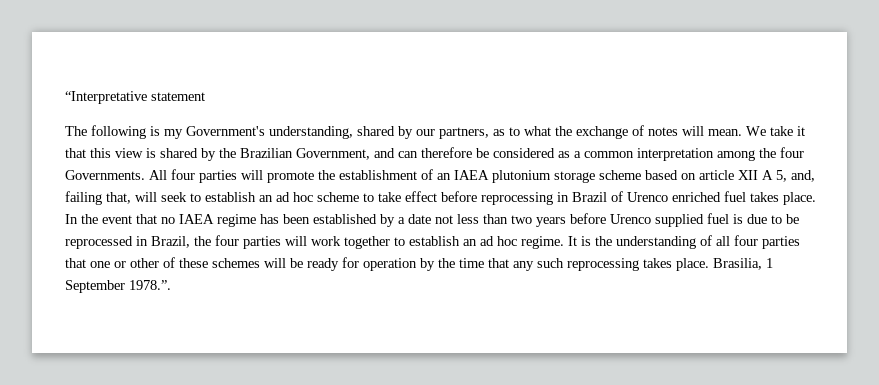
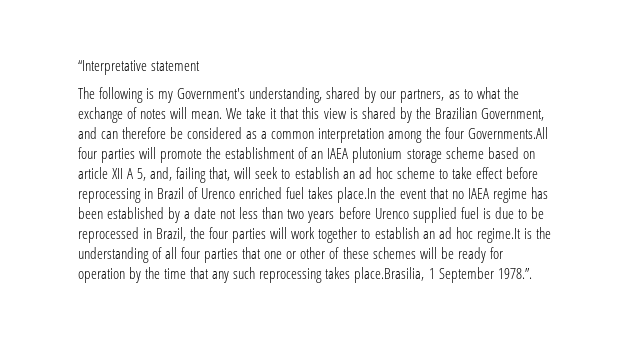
- We take it that this view is shared by the Brazilian Government, and can therefore be considered as a common interpretation among the four Governments. All four parties will promote the establishment of an IAEA plutonium storage scheme based on article XII A 5, and, failing that, will seek to establish an ad hoc scheme to take effect before reprocessing in Brazil of Urenco enriched fuel takes place. In the event that no IAEA regime has been established by a date not less than two years before Urenco supplied fuel is due to be reprocessed in Brazil, the four parties will work together to establish an ad hoc regime. It is the understanding of all four parties that one or other of these schemes will be ready for operation by the time that any such reprocessing takes place. Brasilia, 1 September 1978.”.
+ We take it that this view is shared by the Brazilian Government, and can therefore be considered as a common interpretation among the four Governments.All four parties will promote the establishment of an IAEA plutonium storage scheme based on article XII A 5, and, failing that, will seek to establish an ad hoc scheme to take effect before reprocessing in Brazil of Urenco enriched fuel takes place.In the event that no IAEA regime has been established by a date not less than two years before Urenco supplied fuel is due to be reprocessed in Brazil, the four parties will work together to establish an ad hoc regime.It is the understanding of all four parties that one or other of these schemes will be ready for operation by the time that any such reprocessing takes place.Brasilia, 1 September 1978.”.

